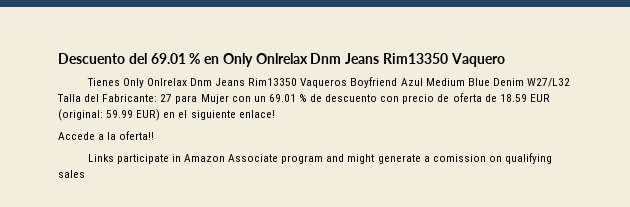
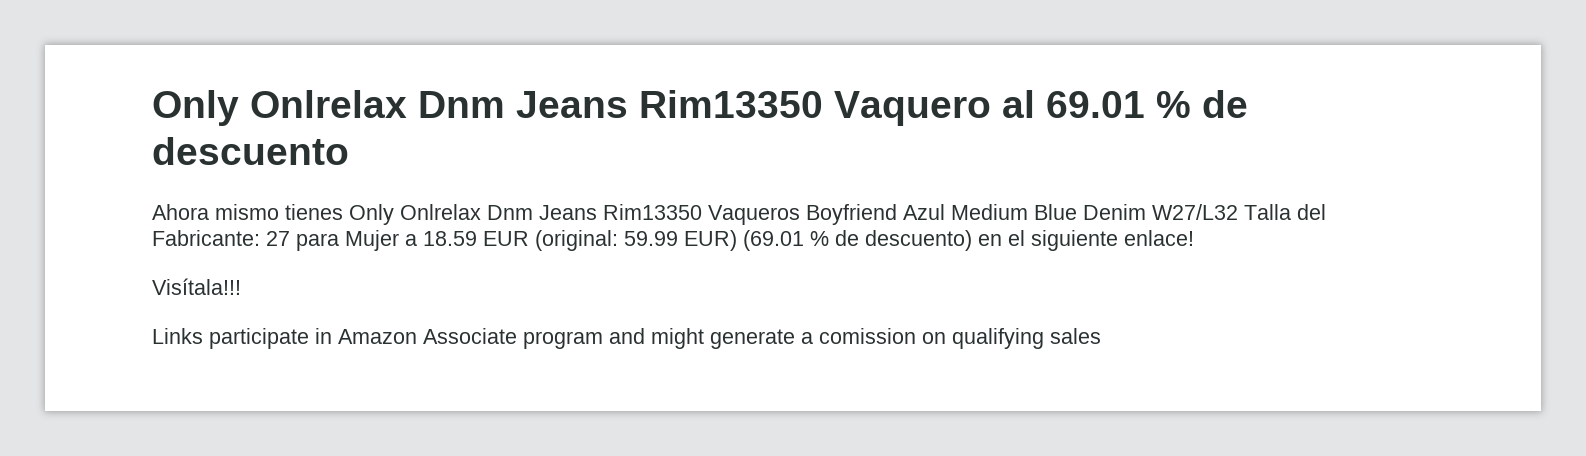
- Descuento del 69.01 % en Only Onlrelax Dnm Jeans Rim13350 Vaquero
- Tienes Only Onlrelax Dnm Jeans Rim13350 Vaqueros Boyfriend Azul Medium Blue Denim W27/L32 Talla del Fabricante: 27 para Mujer con un 69.01 % de descuento con precio de oferta de 18.59 EUR (original: 59.99 EUR) en el siguiente enlace!
+ Only Onlrelax Dnm Jeans Rim13350 Vaquero al 69.01 % de descuento
+ Ahora mismo tienes Only Onlrelax Dnm Jeans Rim13350 Vaqueros Boyfriend Azul Medium Blue Denim W27/L32 Talla del Fabricante: 27 para Mujer a 18.59 EUR (original: 59.99 EUR) (69.01 % de descuento) en el siguiente enlace!
- Accede a la oferta!!
+ Visítala!!!

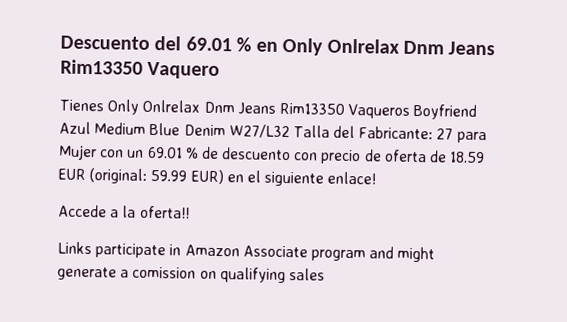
- Only Onlrelax Dnm Jeans Rim13350 Vaquero al 69.01 % de descuento
- Ahora mismo tienes Only Onlrelax Dnm Jeans Rim13350 Vaqueros Boyfriend Azul Medium Blue Denim W27/L32 Talla del Fabricante: 27 para Mujer a 18.59 EUR (original: 59.99 EUR) (69.01 % de descuento) en el siguiente enlace!
+ Descuento del 69.01 % en Only Onlrelax Dnm Jeans Rim13350 Vaquero
+ Tienes Only Onlrelax Dnm Jeans Rim13350 Vaqueros Boyfriend Azul Medium Blue Denim W27/L32 Talla del Fabricante: 27 para Mujer con un 69.01 % de descuento con precio de oferta de 18.59 EUR (original: 59.99 EUR) en el siguiente enlace!
- Visítala!!!
+ Accede a la oferta!!

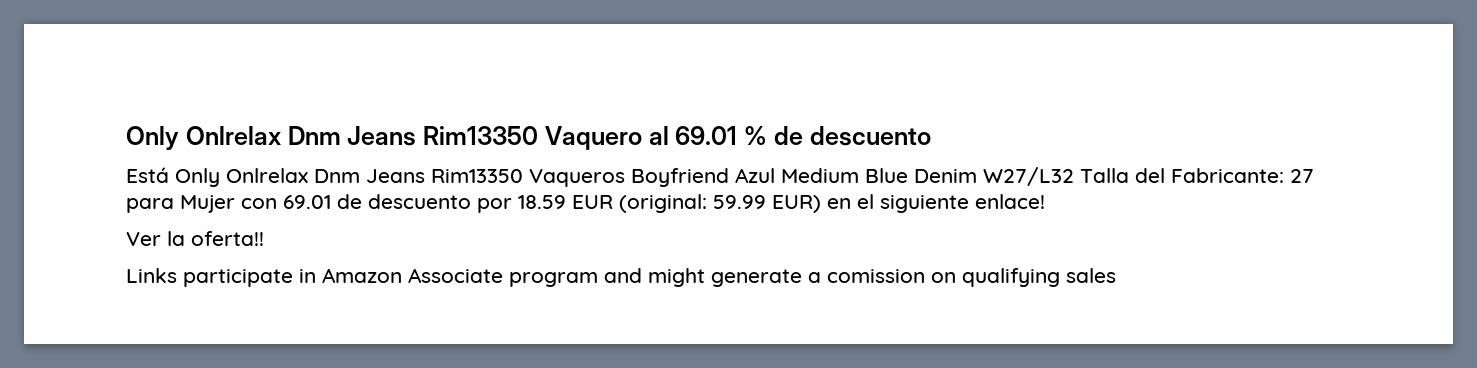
- Descuento del 69.01 % en Only Onlrelax Dnm Jeans Rim13350 Vaquero
- Tienes Only Onlrelax Dnm Jeans Rim13350 Vaqueros Boyfriend Azul Medium Blue Denim W27/L32 Talla del Fabricante: 27 para Mujer con un 69.01 % de descuento con precio de oferta de 18.59 EUR (original: 59.99 EUR) en el siguiente enlace!
+ Only Onlrelax Dnm Jeans Rim13350 Vaquero al 69.01 % de descuento
+ Está Only Onlrelax Dnm Jeans Rim13350 Vaqueros Boyfriend Azul Medium Blue Denim W27/L32 Talla del Fabricante: 27 para Mujer con 69.01 de descuento por 18.59 EUR (original: 59.99 EUR) en el siguiente enlace!
- Accede a la oferta!!
+ Ver la oferta!!

